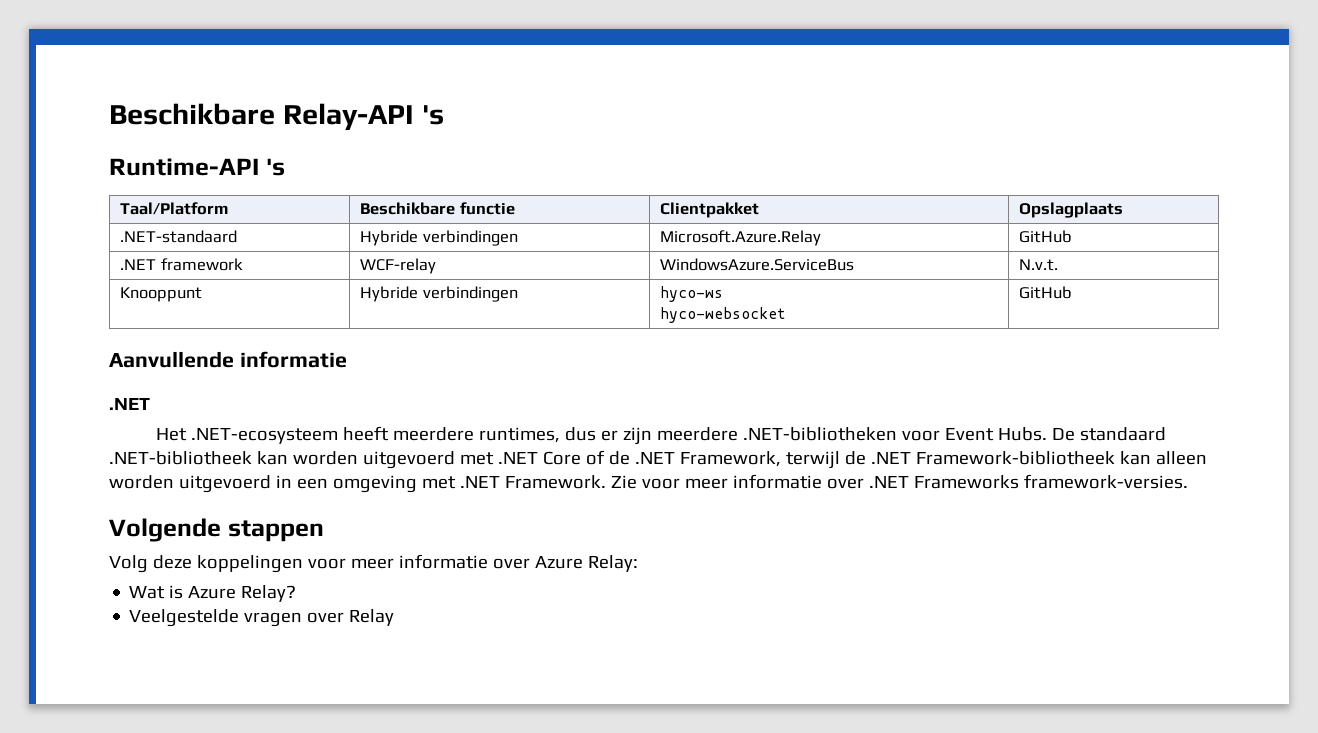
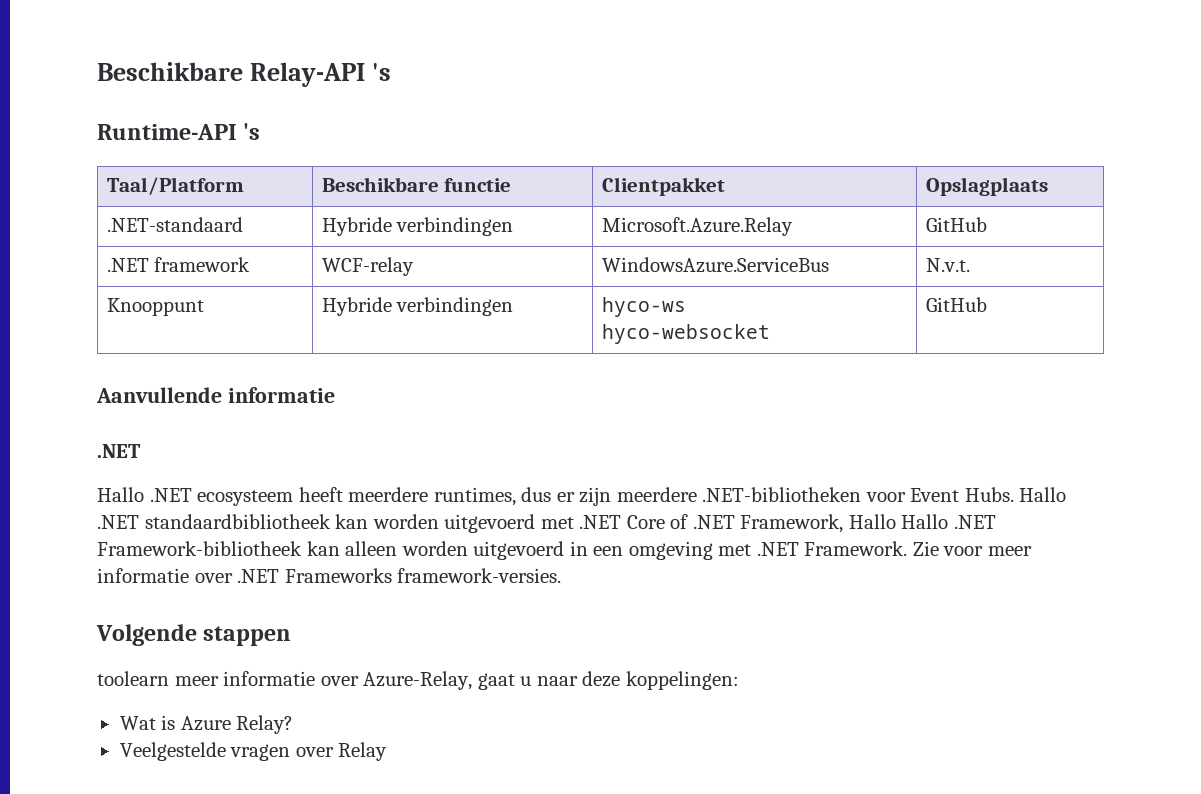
- Het .NET-ecosysteem heeft meerdere runtimes, dus er zijn meerdere .NET-bibliotheken voor Event Hubs.
+ Hallo .NET ecosysteem heeft meerdere runtimes, dus er zijn meerdere .NET-bibliotheken voor Event Hubs.
- De standaard .NET-bibliotheek kan worden uitgevoerd met .NET Core of de .NET Framework, terwijl de .NET Framework-bibliotheek kan alleen worden uitgevoerd in een omgeving met .NET Framework.
+ Hallo .NET standaardbibliotheek kan worden uitgevoerd met .NET Core of .NET Framework, Hallo Hallo .NET Framework-bibliotheek kan alleen worden uitgevoerd in een omgeving met .NET Framework.
- Volg deze koppelingen voor meer informatie over Azure Relay:
+ toolearn meer informatie over Azure-Relay, gaat u naar deze koppelingen:

